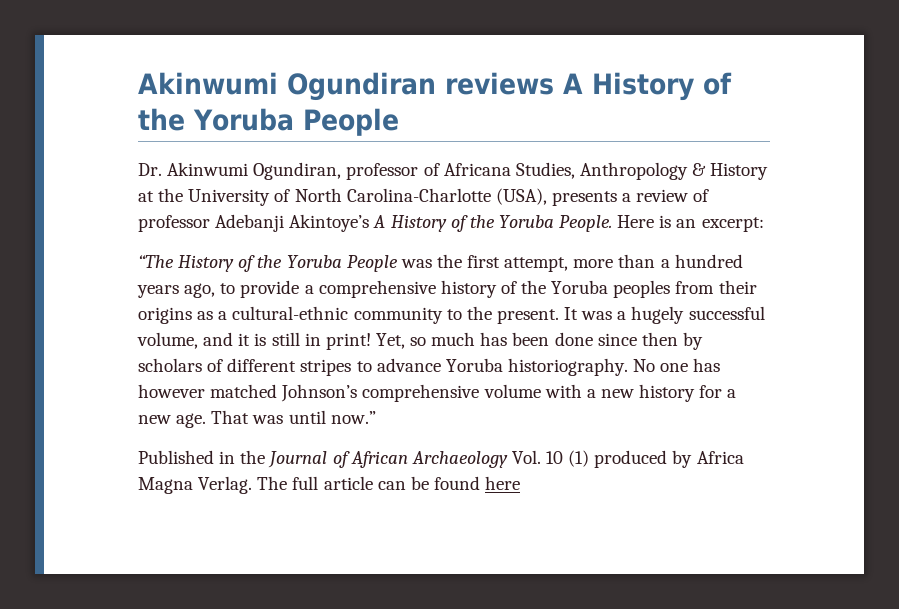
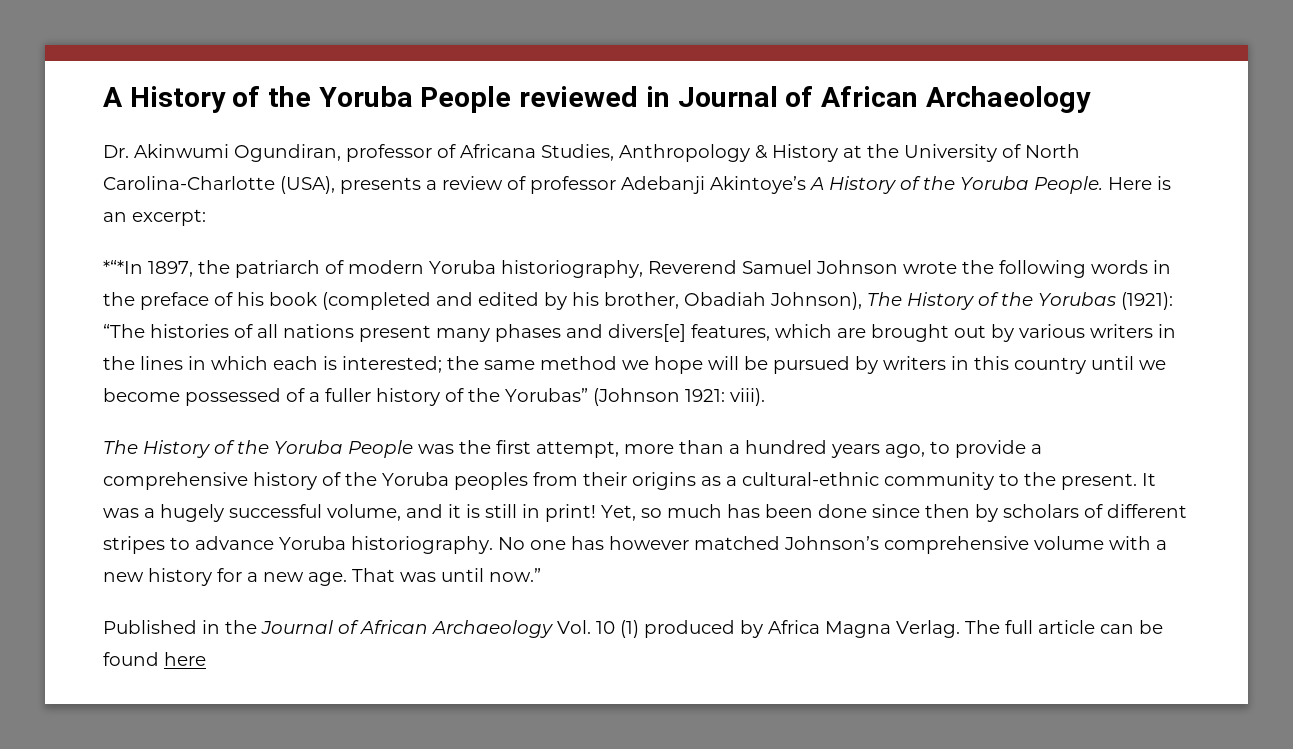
- Akinwumi Ogundiran reviews A History of the Yoruba People
+ A History of the Yoruba People reviewed in Journal of African Archaeology
- “The History of the Yoruba People was the first attempt, more than a hundred years ago, to provide a comprehensive history of the Yoruba peoples from their origins as a cultural-ethnic community to the present.
+ *“*In 1897, the patriarch of modern Yoruba historiography, Reverend Samuel Johnson wrote the following words in the preface of his book (completed and edited by his brother, Obadiah Johnson), The History of the Yorubas (1921): “The histories of all nations present many phases and divers[e] features, which are brought out by various writers in the lines in which each is interested; the same method we hope will be pursued by writers in this country until we become possessed of a fuller history of the Yorubas” (Johnson 1921: viii).
+ The History of the Yoruba People was the first attempt, more than a hundred years ago, to provide a comprehensive history of the Yoruba peoples from their origins as a cultural-ethnic community to the present.

